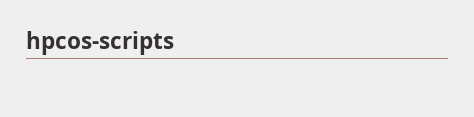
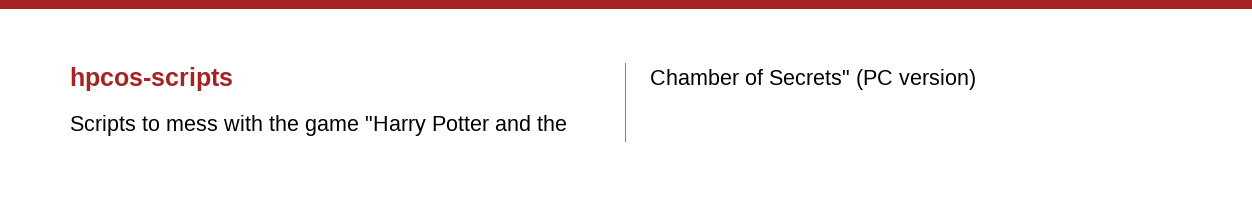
+ Scripts to mess with the game "Harry Potter and the Chamber of Secrets" (PC version)

